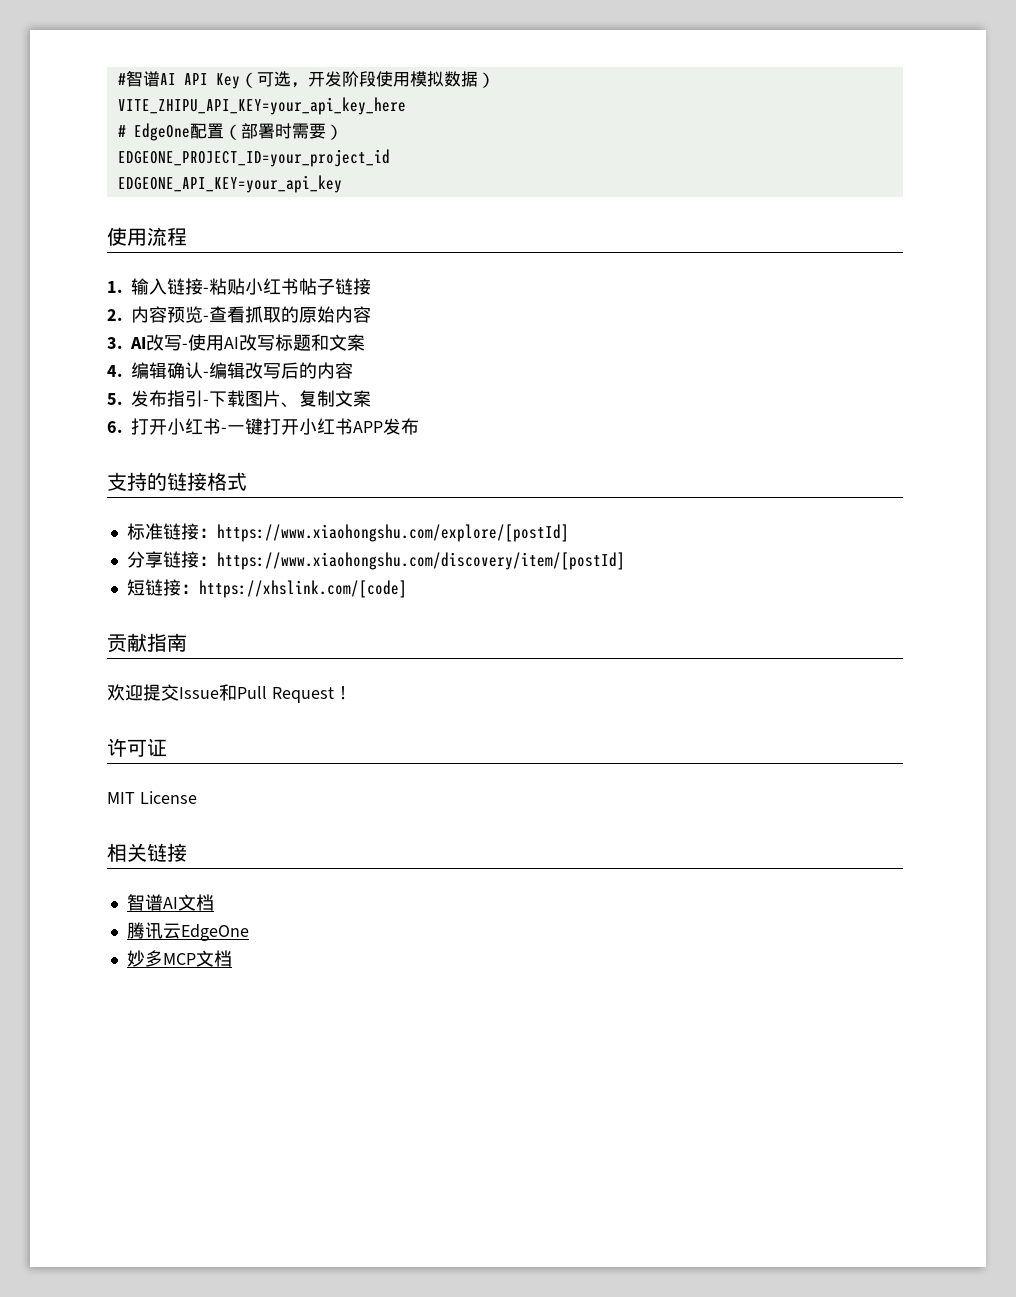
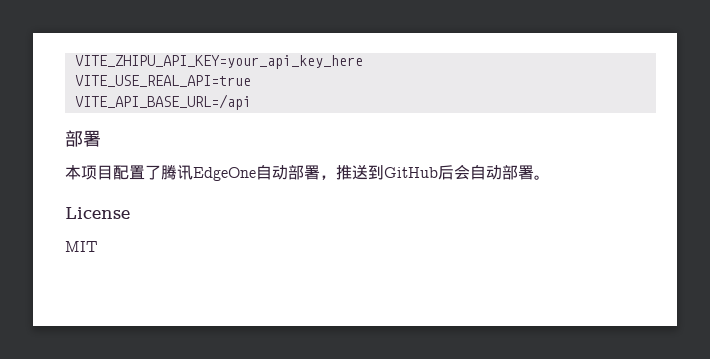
- #智谱AI API Key（可选，开发阶段使用模拟数据）
  VITE_ZHIPU_API_KEY=your_api_key_here
- # EdgeOne配置（部署时需要）
- EDGEONE_PROJECT_ID=your_project_id
- EDGEONE_API_KEY=your_api_key
- 使用流程
- 1.输入链接-粘贴小红书帖子链接
- 2.内容预览-查看抓取的原始内容
- 3. AI改写-使用AI改写标题和文案
- 4.编辑确认-编辑改写后的内容
- 5.发布指引-下载图片、复制文案
- 6.打开小红书-一键打开小红书APP发布
- 支持的链接格式
- 标准链接：https://www.xiaohongshu.com/explore/[postId]
- 分享链接：https://www.xiaohongshu.com/discovery/item/[postId]
- 短链接：https://xhslink.com/[code]
- 贡献指南
- 欢迎提交Issue和Pull Request！
- 许可证
- MIT License
- 相关链接
- 智谱AI文档
- 腾讯云EdgeOne
- 妙多MCP文档
+ VITE_USE_REAL_API=true
+ VITE_API_BASE_URL=/api
+ 部署
+ 本项目配置了腾讯EdgeOne自动部署，推送到GitHub后会自动部署。
+ License
+ MIT

